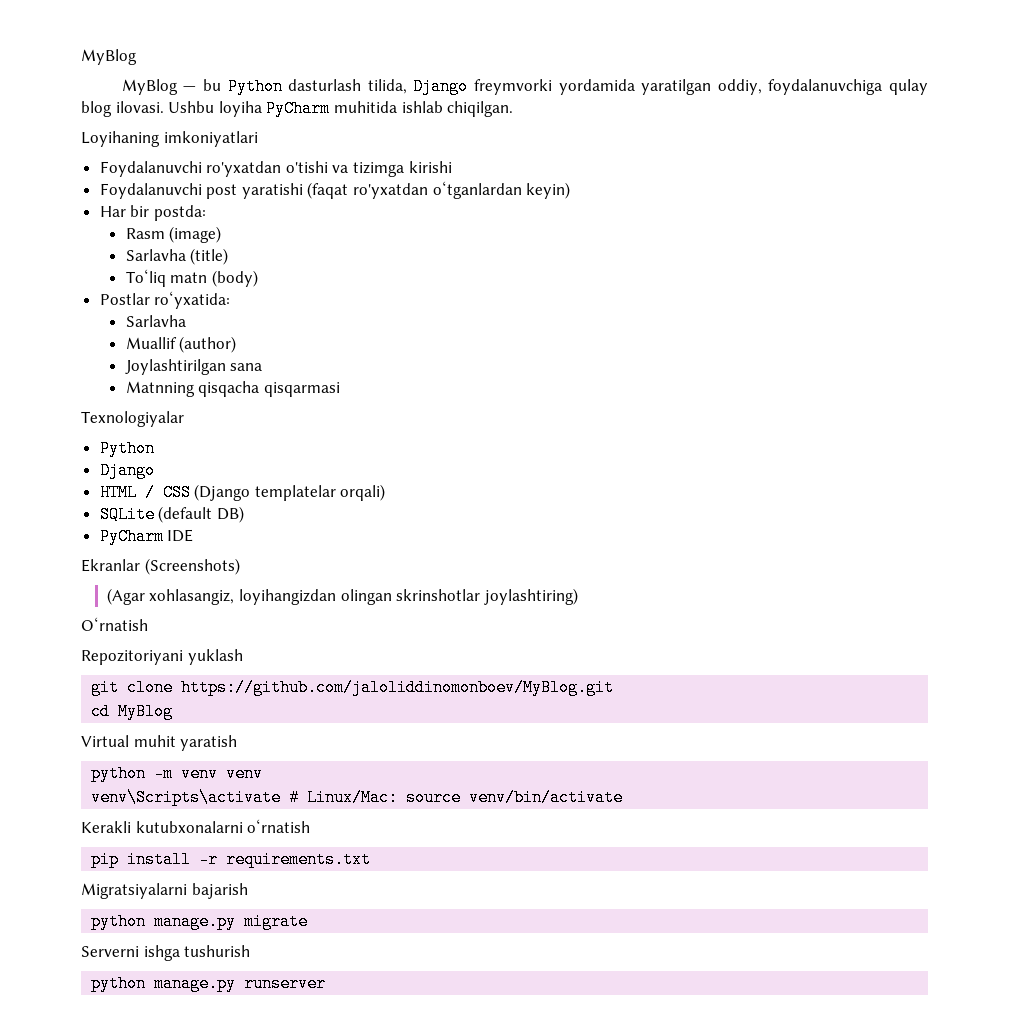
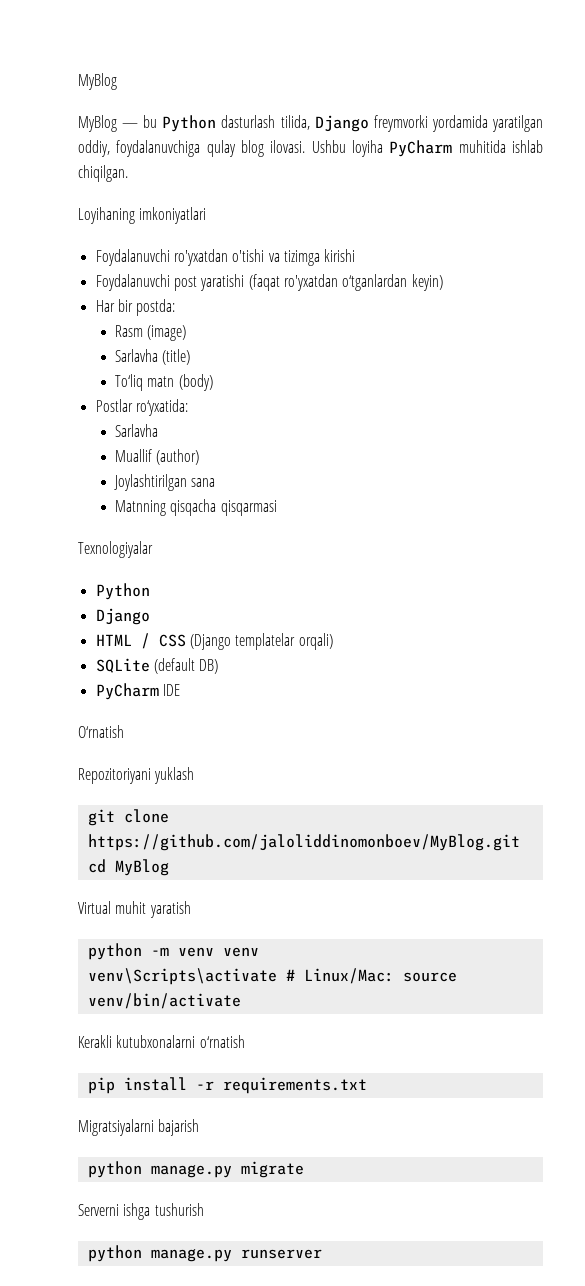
- Ekranlar (Screenshots)
- (Agar xohlasangiz, loyihangizdan olingan skrinshotlar joylashtiring)

